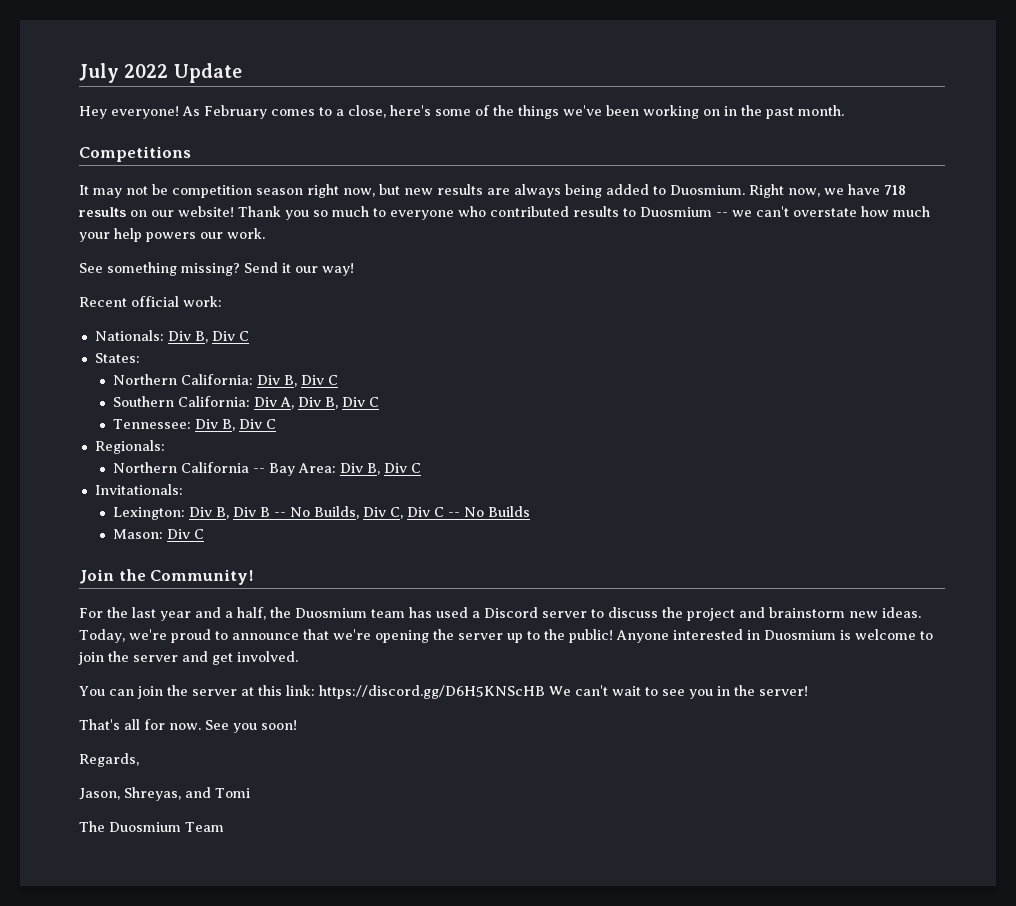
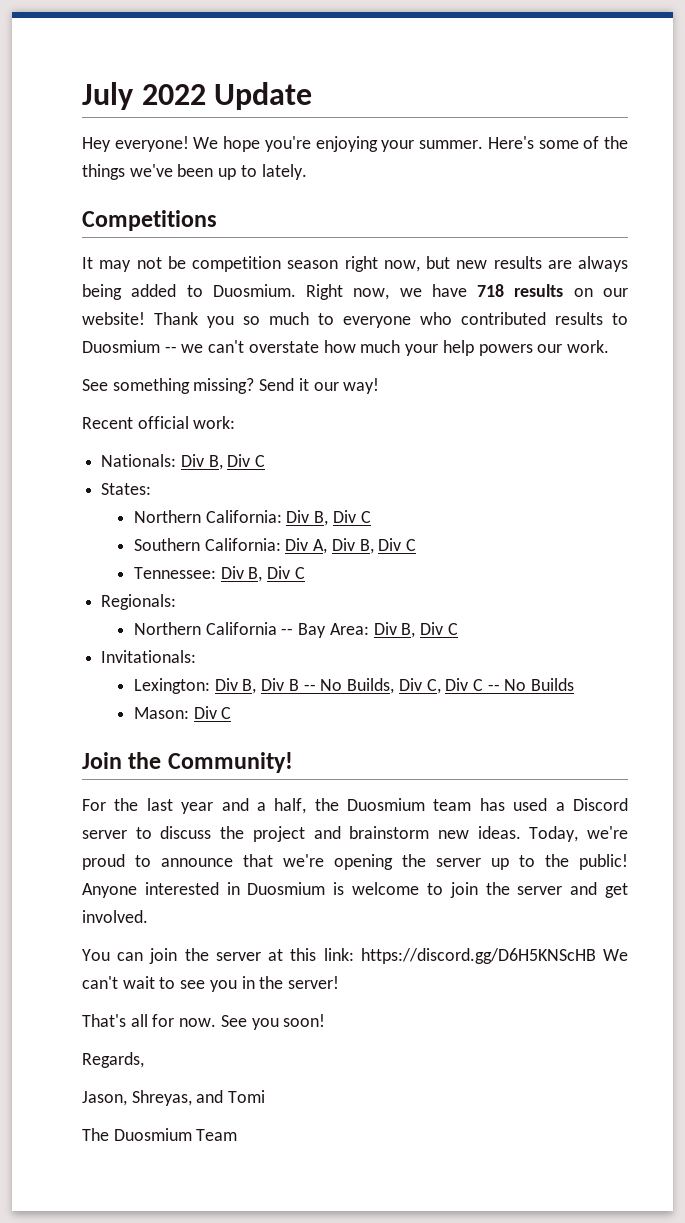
- As February comes to a close, here's some of the things we've been working on in the past month.
+ We hope you're enjoying your summer. Here's some of the things we've been up to lately.

